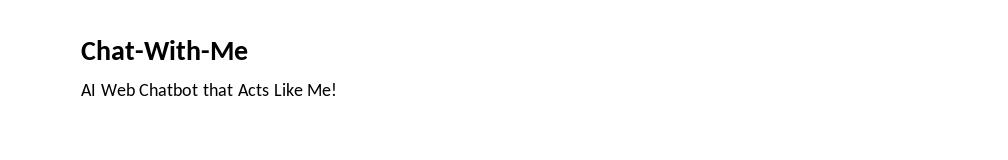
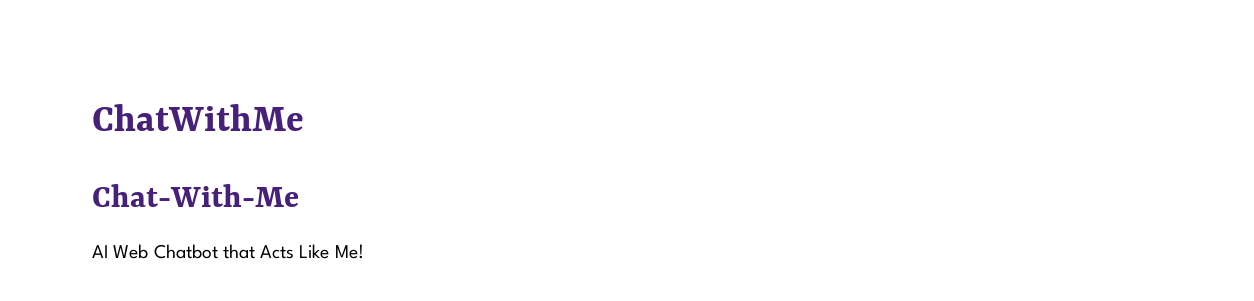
+ ChatWithMe

